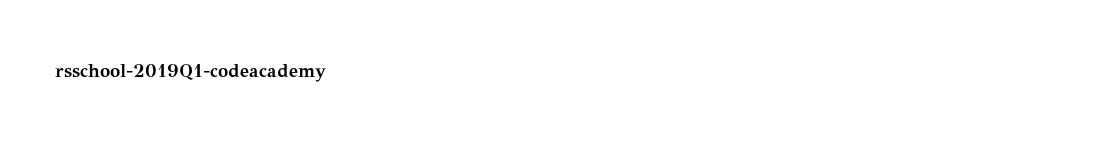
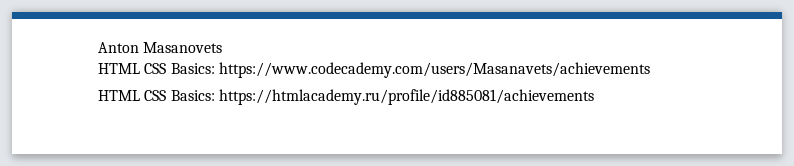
- rsschool-2019Q1-codeacademy
+ Anton Masanovets
+ HTML CSS Basics: https://www.codecademy.com/users/Masanavets/achievements
+ HTML CSS Basics: https://htmlacademy.ru/profile/id885081/achievements

